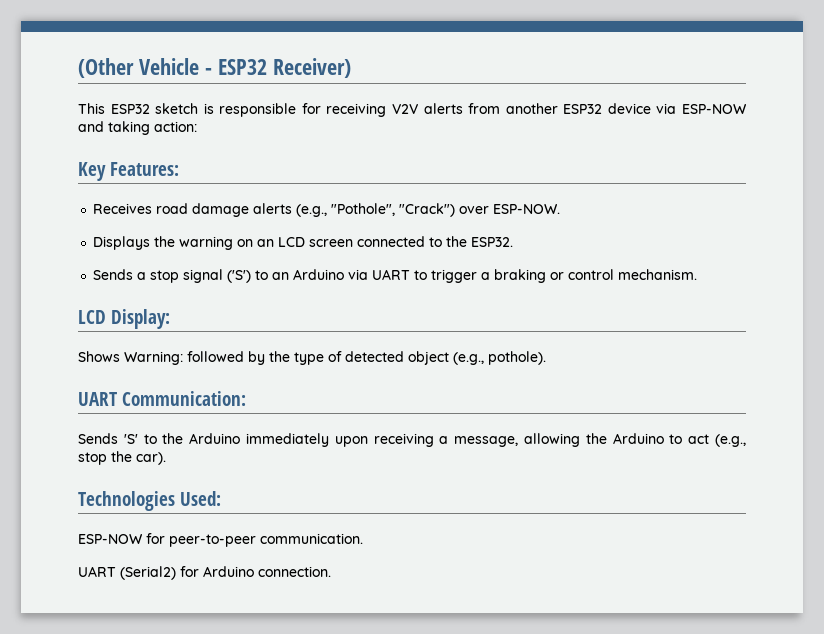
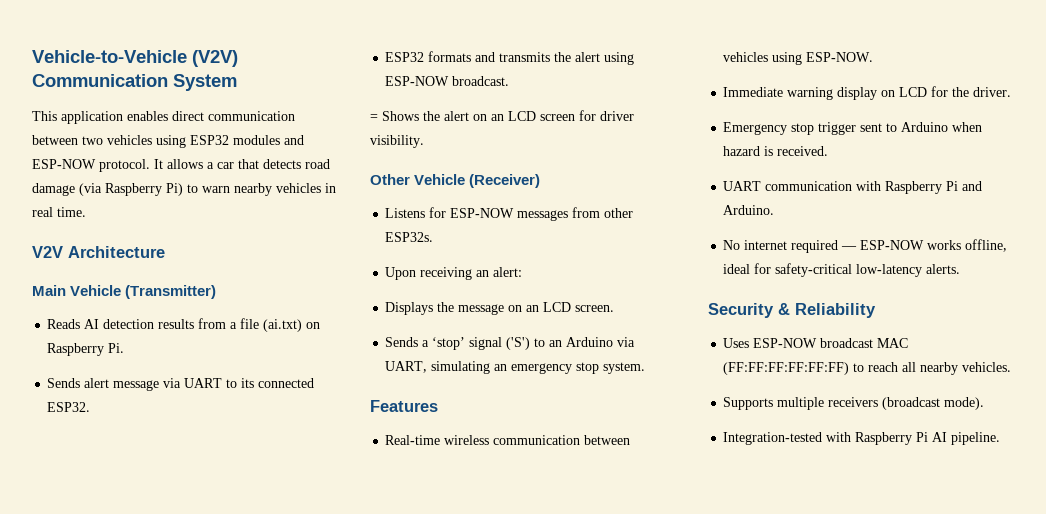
- (Other Vehicle - ESP32 Receiver)
- This ESP32 sketch is responsible for receiving V2V alerts from another ESP32 device via ESP-NOW and taking action:
- Key Features:
- Receives road damage alerts (e.g., "Pothole", "Crack") over ESP-NOW.
- Displays the warning on an LCD screen connected to the ESP32.
+ Vehicle-to-Vehicle (V2V) Communication System
+ This application enables direct communication between two vehicles using ESP32 modules and ESP-NOW protocol. It allows a car that detects road damage (via Raspberry Pi) to warn nearby vehicles in real time.
+ V2V Architecture
+ Main Vehicle (Transmitter)
+ Reads AI detection results from a file (ai.txt) on Raspberry Pi.
+ Sends alert message via UART to its connected ESP32.
+ ESP32 formats and transmits the alert using ESP-NOW broadcast.
+ = Shows the alert on an LCD screen for driver visibility.
+ Other Vehicle (Receiver)
+ Listens for ESP-NOW messages from other ESP32s.
+ Upon receiving an alert:
+ Displays the message on an LCD screen.
- Sends a stop signal ('S') to an Arduino via UART to trigger a braking or control mechanism.
- LCD Display:
- Shows Warning: followed by the type of detected object (e.g., pothole).
- UART Communication:
- Sends 'S' to the Arduino immediately upon receiving a message, allowing the Arduino to act (e.g., stop the car).
- Technologies Used:
- ESP-NOW for peer-to-peer communication.
- UART (Serial2) for Arduino connection.
+ Sends a ‘stop’ signal ('S') to an Arduino via UART, simulating an emergency stop system.
+ Features
+ Real-time wireless communication between vehicles using ESP-NOW.
+ Immediate warning display on LCD for the driver.
+ Emergency stop trigger sent to Arduino when hazard is received.
+ UART communication with Raspberry Pi and Arduino.
+ No internet required — ESP-NOW works offline, ideal for safety-critical low-latency alerts.
+ Security & Reliability
+ Uses ESP-NOW broadcast MAC (FF:FF:FF:FF:FF:FF) to reach all nearby vehicles.
+ Supports multiple receivers (broadcast mode).
+ Integration-tested with Raspberry Pi AI pipeline.

